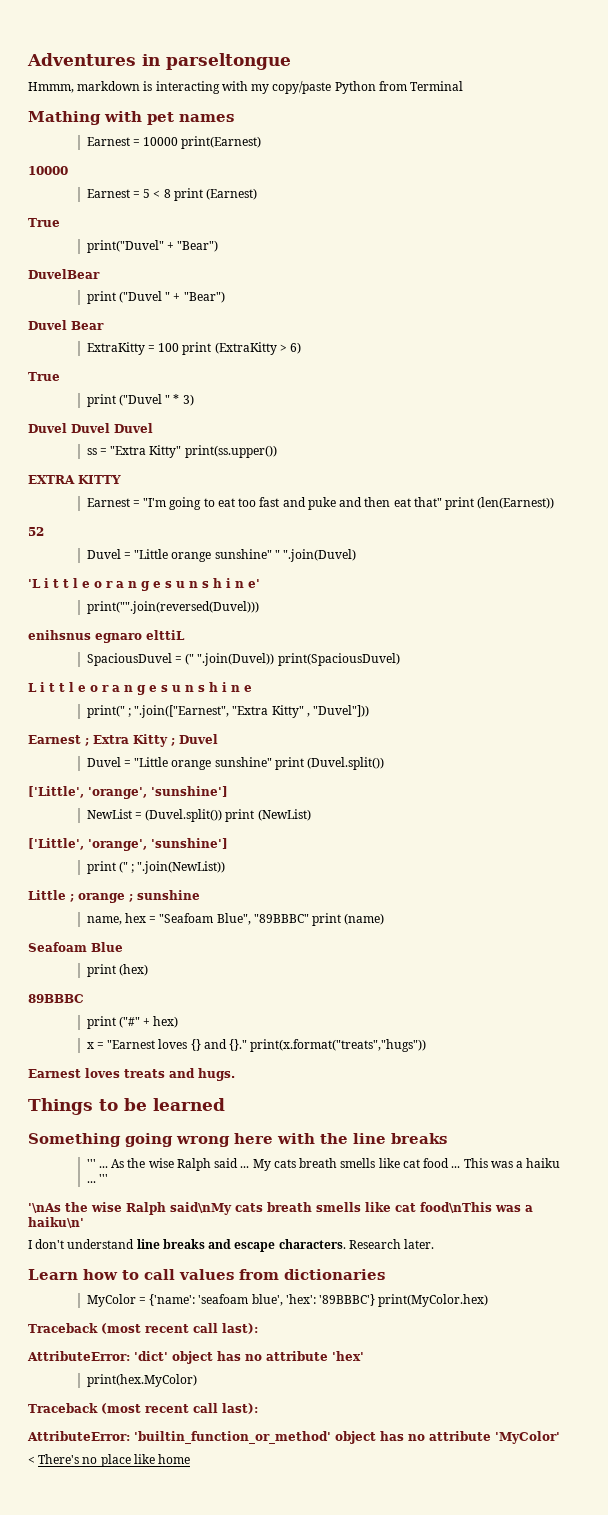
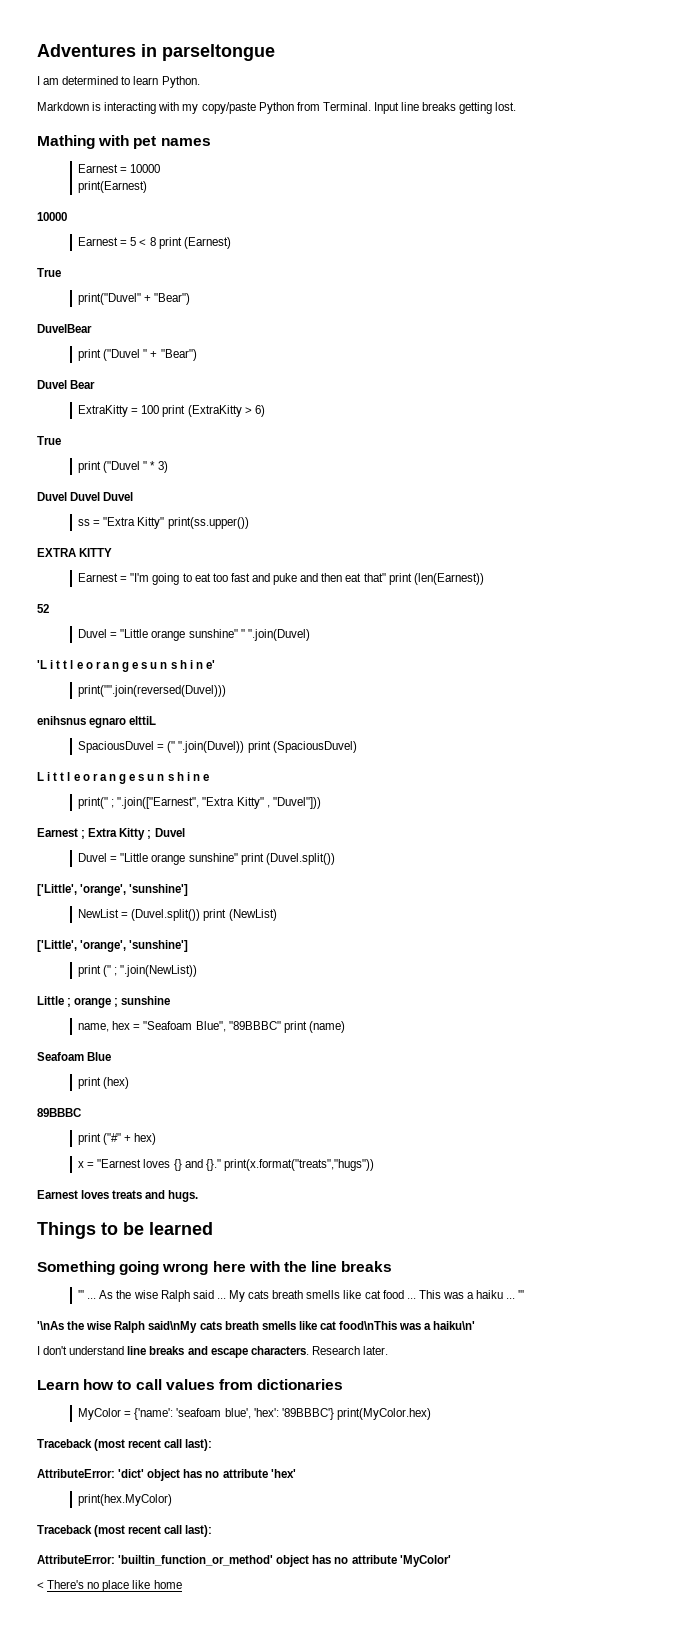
- Hmmm, markdown is interacting with my copy/paste Python from Terminal
+ I am determined to learn Python.
+ Markdown is interacting with my copy/paste Python from Terminal. Input line breaks getting lost.
- Earnest = 10000 print(Earnest)
+ Earnest = 10000
+ print(Earnest)
- SpaciousDuvel = (" ".join(Duvel)) print(SpaciousDuvel)
+ SpaciousDuvel = (" ".join(Duvel)) print (SpaciousDuvel)

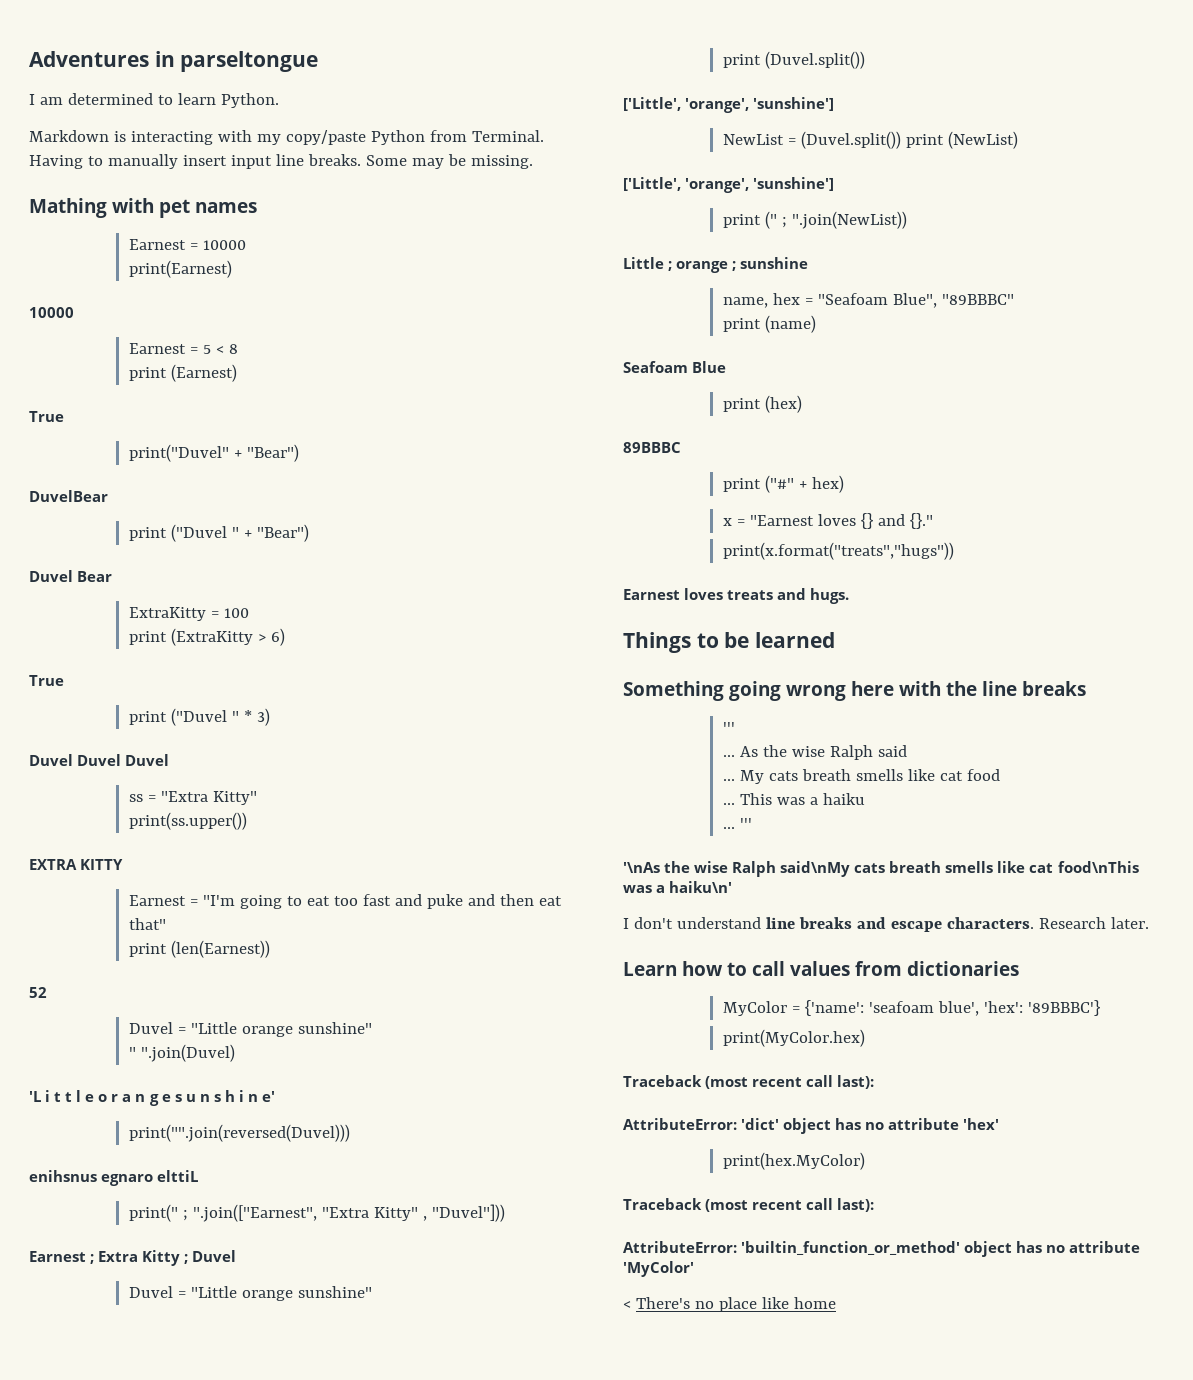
- Input line breaks getting lost.
+ Having to manually insert input line breaks. Some may be missing.
- Earnest = 5 < 8 print (Earnest)
+ Earnest = 5 < 8
+ print (Earnest)
- ExtraKitty = 100 print (ExtraKitty > 6)
+ ExtraKitty = 100
+ print (ExtraKitty > 6)
- ss = "Extra Kitty" print(ss.upper())
+ ss = "Extra Kitty"
+ print(ss.upper())
- Earnest = "I'm going to eat too fast and puke and then eat that" print (len(Earnest))
+ Earnest = "I'm going to eat too fast and puke and then eat that"
+ print (len(Earnest))
  52
- Duvel = "Little orange sunshine" " ".join(Duvel)
+ Duvel = "Little orange sunshine"
+ " ".join(Duvel)
- SpaciousDuvel = (" ".join(Duvel)) print (SpaciousDuvel)
- L i t t l e o r a n g e s u n s h i n e
  Earnest ; Extra Kitty ; Duvel
- Duvel = "Little orange sunshine" print (Duvel.split())
+ Duvel = "Little orange sunshine"
+ print (Duvel.split())
- name, hex = "Seafoam Blue", "89BBBC" print (name)
+ name, hex = "Seafoam Blue", "89BBBC"
+ print (name)
- x = "Earnest loves {} and {}." print(x.format("treats","hugs"))
+ x = "Earnest loves {} and {}."
+ print(x.format("treats","hugs"))
  Something going wrong here with the line breaks
- ''' ...
+ '''
+ ...
- As the wise Ralph said ...
+ As the wise Ralph said
+ ...
- My cats breath smells like cat food ...
+ My cats breath smells like cat food
+ ...
- This was a haiku ...
+ This was a haiku
+ ...
- MyColor = {'name': 'seafoam blue', 'hex': '89BBBC'} print(MyColor.hex)
+ MyColor = {'name': 'seafoam blue', 'hex': '89BBBC'}
+ print(MyColor.hex)

